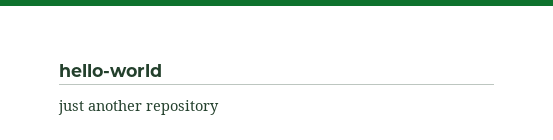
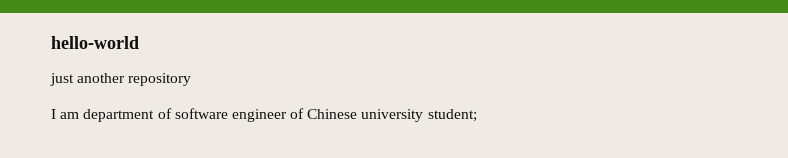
+ I am department of software engineer of Chinese university student;

